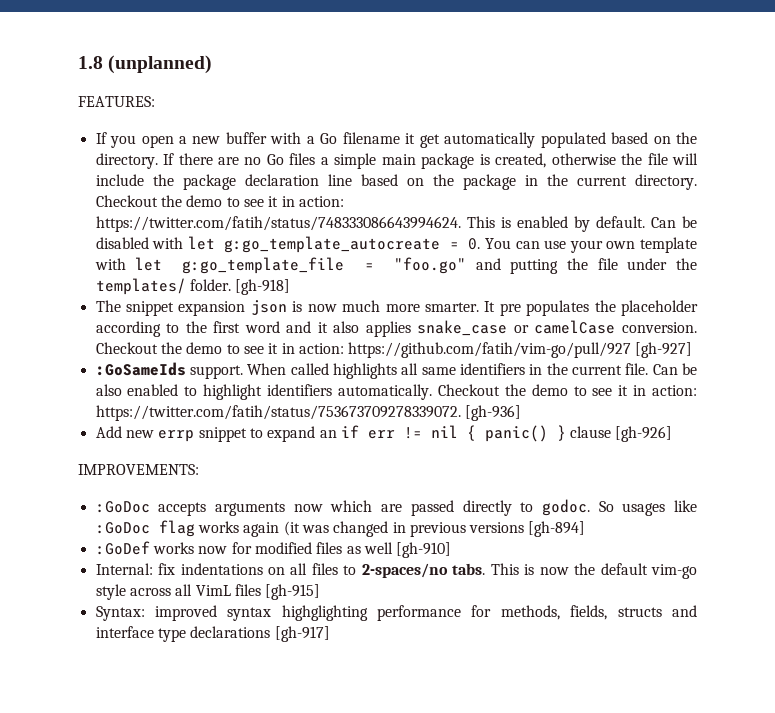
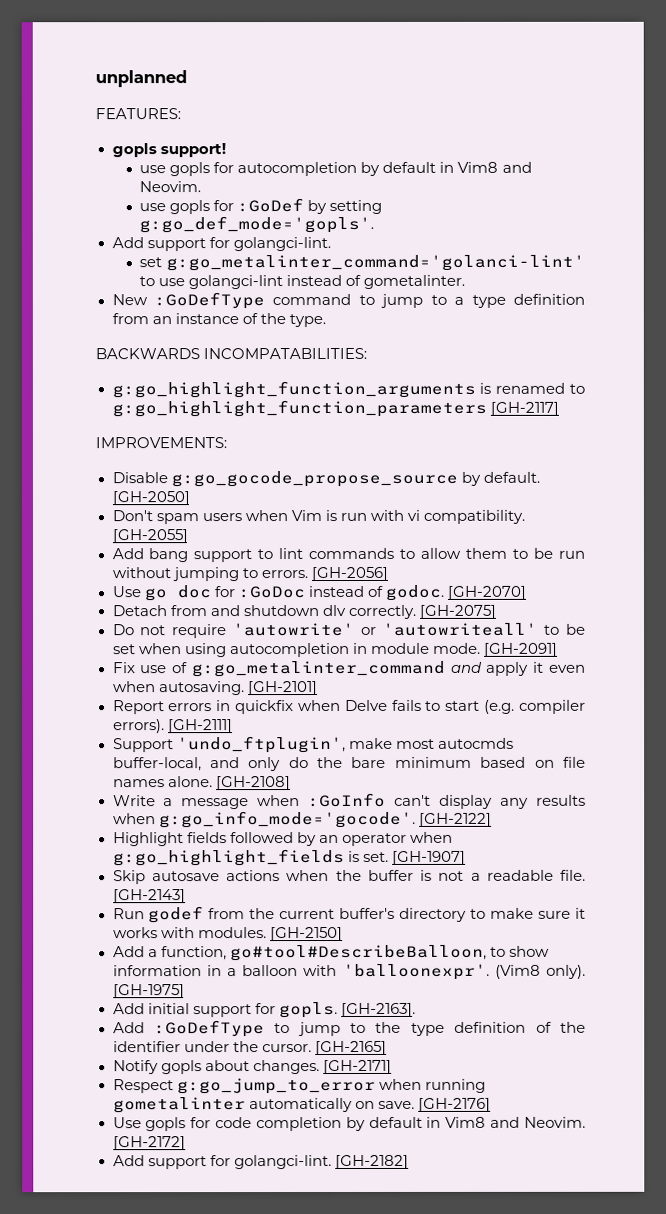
- 1.8 (unplanned)
+ unplanned
- If you open a new buffer with a Go filename it get automatically populated based on the directory. If there are no Go files a simple main package is created, otherwise the file will include the package declaration line based on the package in the current directory. Checkout the demo to see it in action: https://twitter.com/fatih/status/748333086643994624. This is enabled by default. Can be disabled with let g:go_template_autocreate = 0. You can use your own template with let g:go_template_file = "foo.go" and putting the file under the templates/ folder. [gh-918]
- The snippet expansion json is now much more smarter. It pre populates the placeholder according to the first word and it also applies snake_case or camelCase conversion. Checkout the demo to see it in action: https://github.com/fatih/vim-go/pull/927 [gh-927]
- :GoSameIds support. When called highlights all same identifiers in the current file. Can be also enabled to highlight identifiers automatically. Checkout the demo to see it in action: https://twitter.com/fatih/status/753673709278339072. [gh-936]
- Add new errp snippet to expand an if err != nil { panic() } clause [gh-926]
+ gopls support!
+ use gopls for autocompletion by default in Vim8 and Neovim.
+ use gopls for :GoDef by setting g:go_def_mode='gopls'.
+ Add support for golangci-lint.
+ set g:go_metalinter_command='golanci-lint' to use golangci-lint instead of gometalinter.
+ New :GoDefType command to jump to a type definition from an instance of the type.
+ BACKWARDS INCOMPATABILITIES:
+ g:go_highlight_function_arguments is renamed to g:go_highlight_function_parameters [GH-2117]
  IMPROVEMENTS:
- :GoDoc accepts arguments now which are passed directly to godoc. So usages like :GoDoc flag works again (it was changed in previous versions [gh-894]
- :GoDef works now for modified files as well [gh-910]
- Internal: fix indentations on all files to 2-spaces/no tabs. This is now the default vim-go style across all VimL files [gh-915]
- Syntax: improved syntax highglighting performance for methods, fields, structs and interface type declarations [gh-917]
+ Disable g:go_gocode_propose_source by default. [GH-2050]
+ Don't spam users when Vim is run with vi compatibility. [GH-2055]
+ Add bang support to lint commands to allow them to be run without jumping to errors. [GH-2056]
+ Use go doc for :GoDoc instead of godoc. [GH-2070]
+ Detach from and shutdown dlv correctly. [GH-2075]
+ Do not require 'autowrite' or 'autowriteall' to be set when using autocompletion in module mode. [GH-2091]
+ Fix use of g:go_metalinter_command and apply it even when autosaving. [GH-2101]
+ Report errors in quickfix when Delve fails to start (e.g. compiler errors). [GH-2111]
+ Support 'undo_ftplugin', make most autocmds buffer-local, and only do the bare minimum based on file names alone. [GH-2108]
+ Write a message when :GoInfo can't display any results when g:go_info_mode='gocode'. [GH-2122]
+ Highlight fields followed by an operator when g:go_highlight_fields is set. [GH-1907]
+ Skip autosave actions when the buffer is not a readable file. [GH-2143]
+ Run godef from the current buffer's directory to make sure it works with modules. [GH-2150]
+ Add a function, go#tool#DescribeBalloon, to show information in a balloon with 'balloonexpr'. (Vim8 only). [GH-1975]
+ Add initial support for gopls. [GH-2163].
+ Add :GoDefType to jump to the type definition of the identifier under the cursor. [GH-2165]
+ Notify gopls about changes. [GH-2171]
+ Respect g:go_jump_to_error when running gometalinter automatically on save. [GH-2176]
+ Use gopls for code completion by default in Vim8 and Neovim. [GH-2172]
+ Add support for golangci-lint. [GH-2182]

